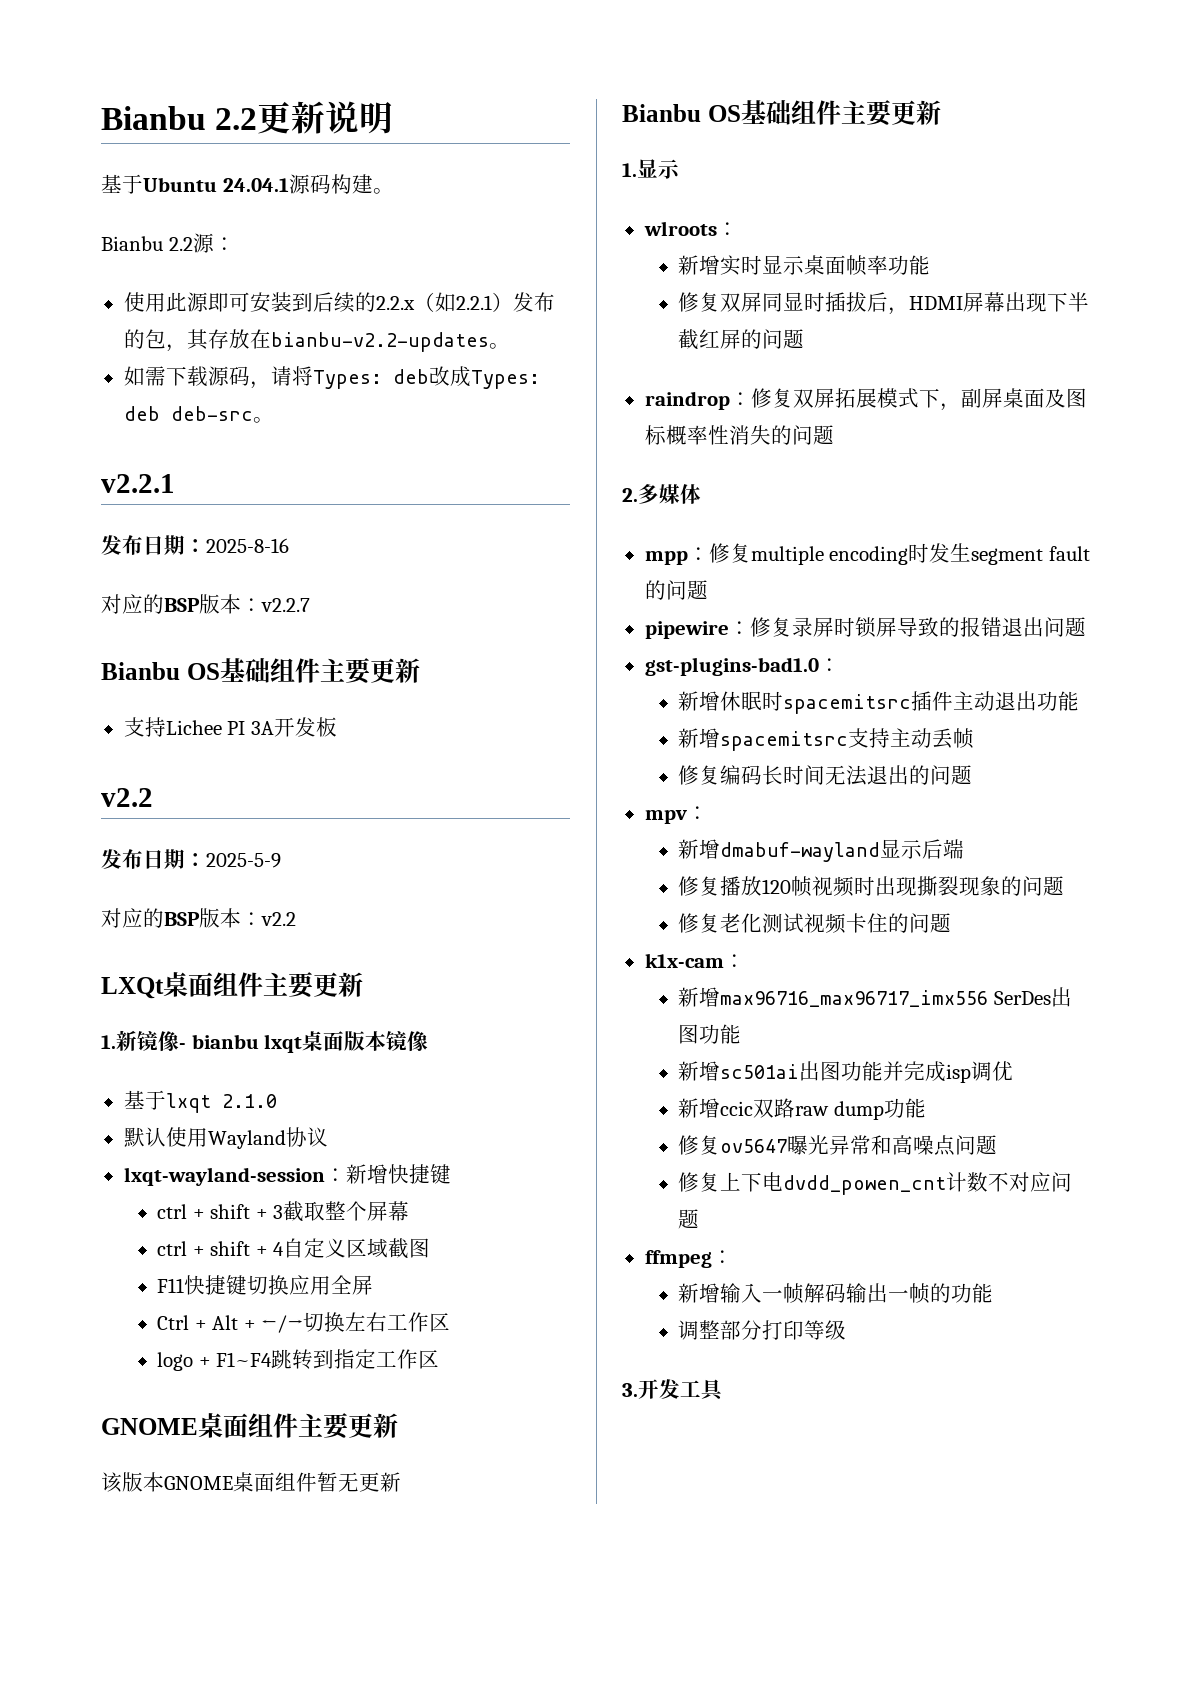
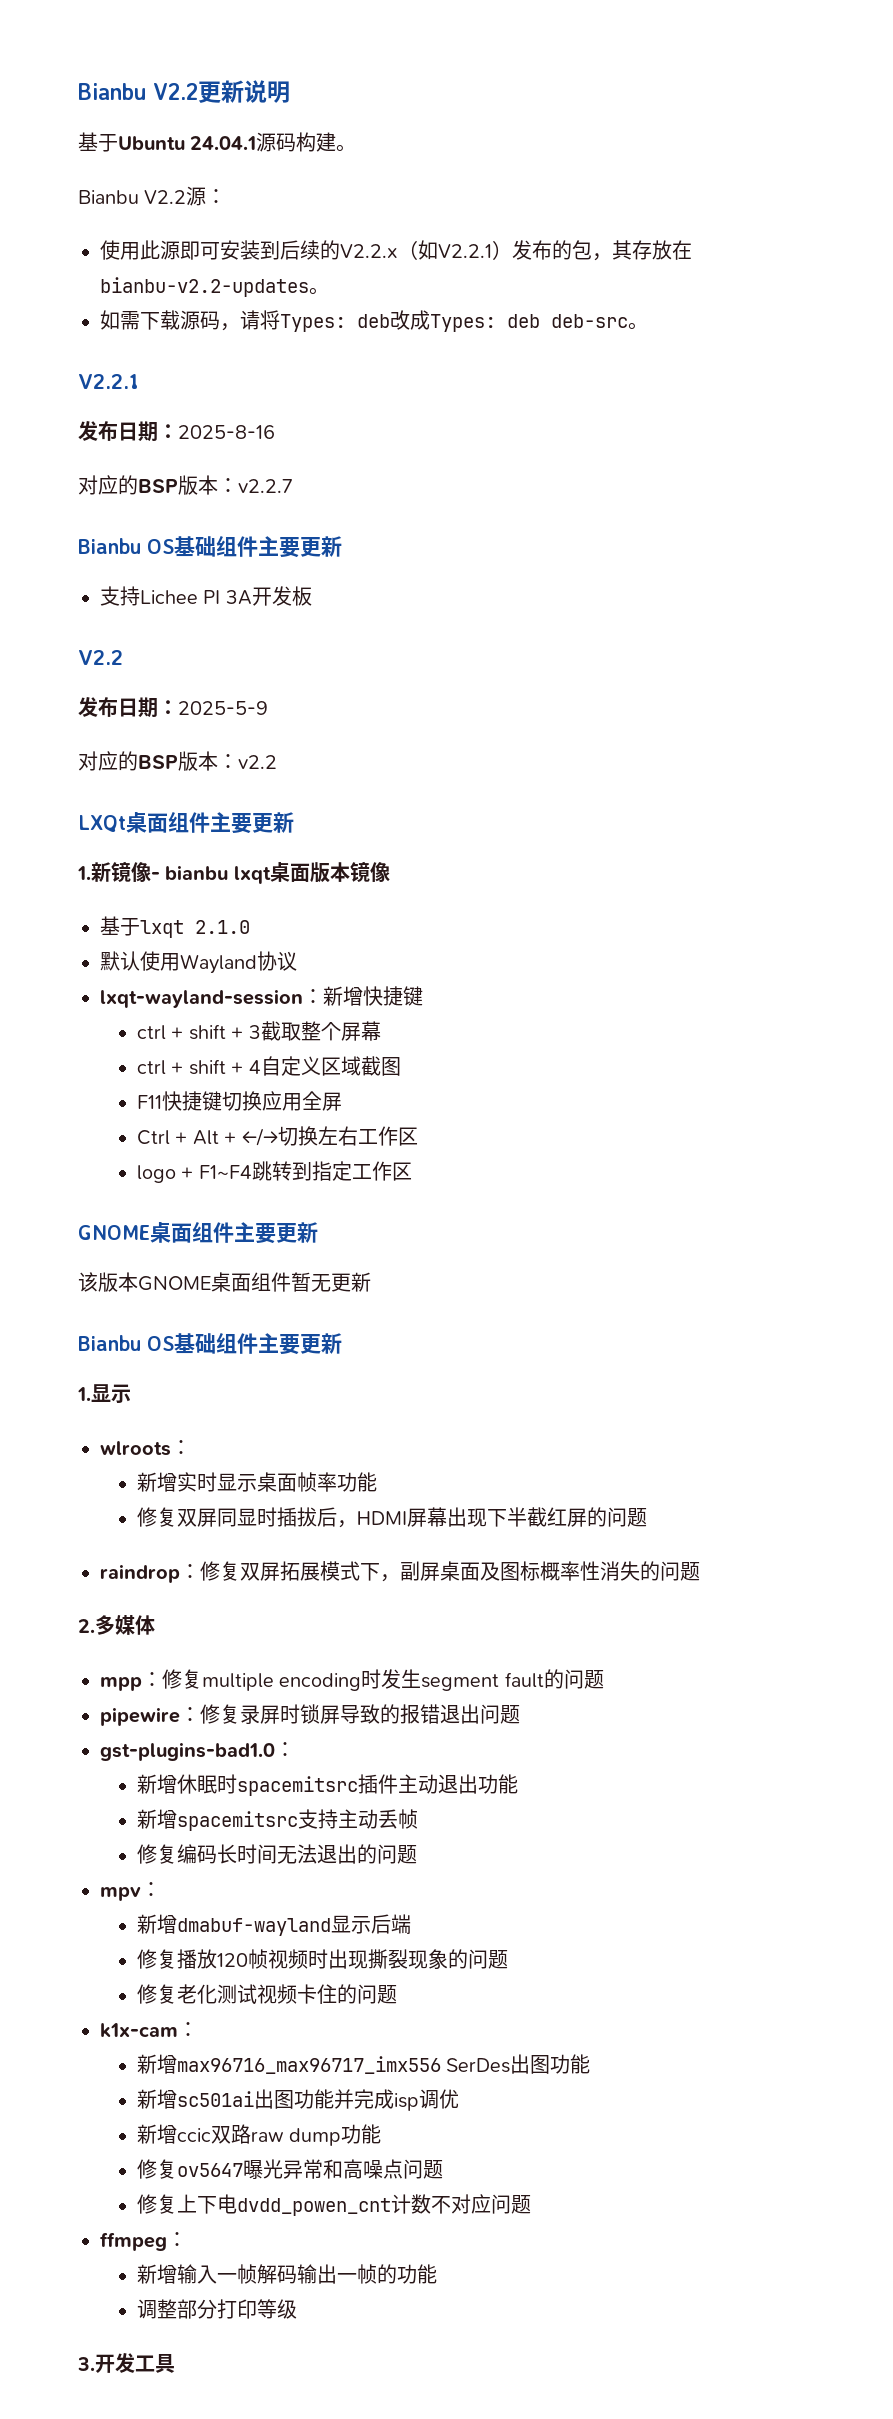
- Bianbu 2.2更新说明
+ Bianbu V2.2更新说明
- Bianbu 2.2源：
+ Bianbu V2.2源：
- 使用此源即可安装到后续的2.2.x（如2.2.1）发布的包，其存放在bianbu-v2.2-updates。
+ 使用此源即可安装到后续的V2.2.x（如V2.2.1）发布的包，其存放在bianbu-v2.2-updates。
  如需下载源码，请将Types: deb改成Types: deb deb-src。
- v2.2.1
+ V2.2.1
  支持Lichee PI 3A开发板
- v2.2
+ V2.2

